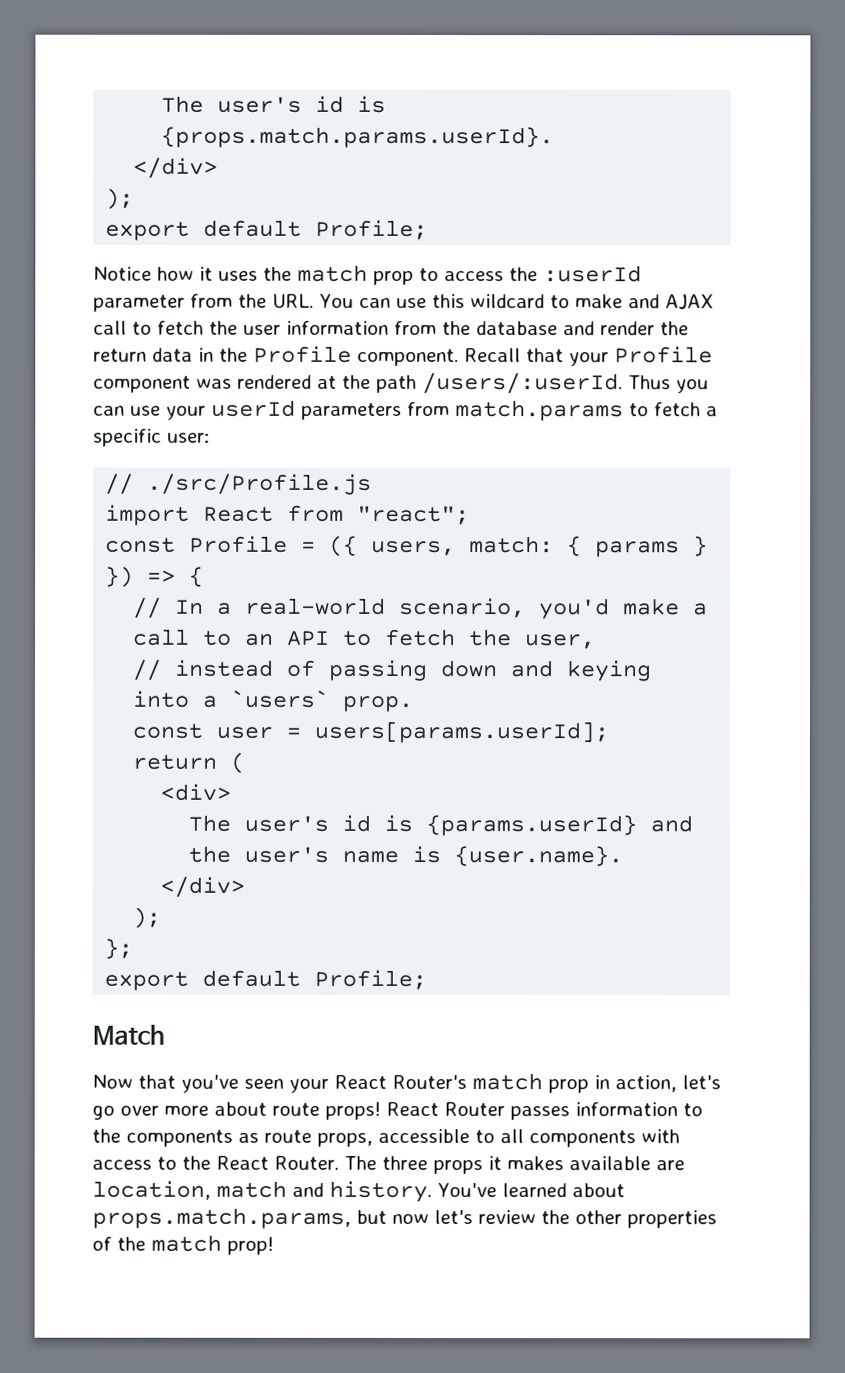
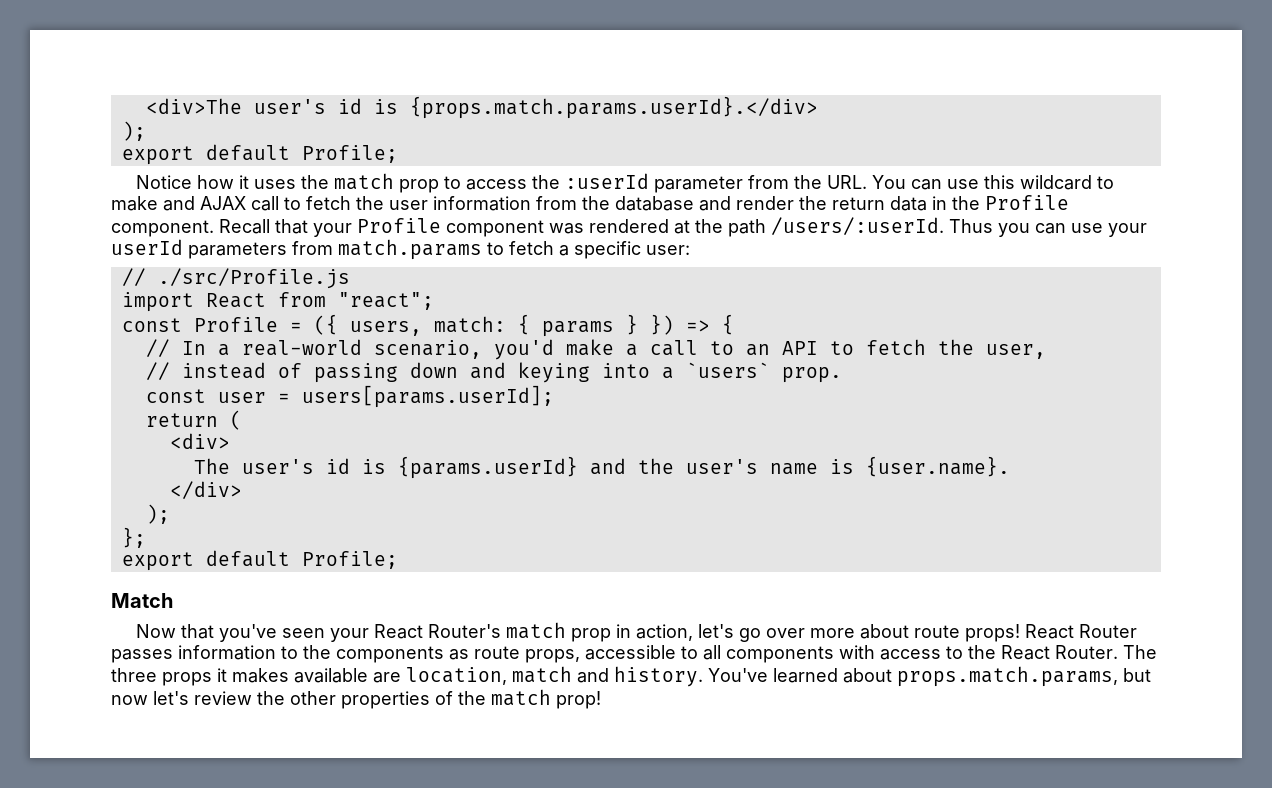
- The user's id is {props.match.params.userId}.
- </div>
+ <div>The user's id is {props.match.params.userId}.</div>

